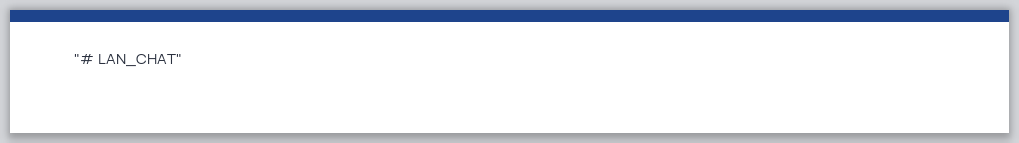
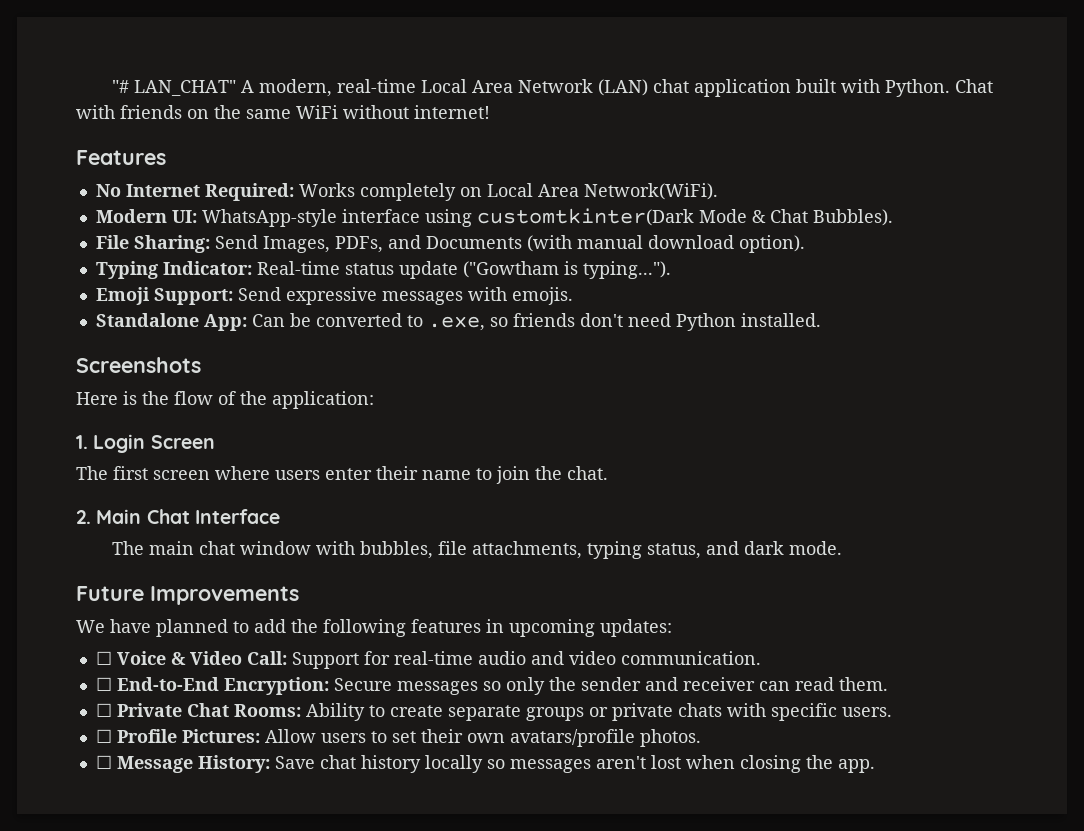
- "# LAN_CHAT"
+ "# LAN_CHAT" A modern, real-time Local Area Network (LAN) chat application built with Python. Chat with friends on the same WiFi without internet!
+ Features
+ No Internet Required: Works completely on Local Area Network(WiFi).
+ Modern UI: WhatsApp-style interface using customtkinter(Dark Mode & Chat Bubbles).
+ File Sharing: Send Images, PDFs, and Documents (with manual download option).
+ Typing Indicator: Real-time status update ("Gowtham is typing...").
+ Emoji Support: Send expressive messages with emojis.
+ Standalone App: Can be converted to .exe, so friends don't need Python installed.
+ Screenshots
+ Here is the flow of the application:
+ 1. Login Screen
+ The first screen where users enter their name to join the chat.
+ 2. Main Chat Interface
+ The main chat window with bubbles, file attachments, typing status, and dark mode.
+ Future Improvements
+ We have planned to add the following features in upcoming updates:
+ ☐ Voice & Video Call: Support for real-time audio and video communication.
+ ☐ End-to-End Encryption: Secure messages so only the sender and receiver can read them.
+ ☐ Private Chat Rooms: Ability to create separate groups or private chats with specific users.
+ ☐ Profile Pictures: Allow users to set their own avatars/profile photos.
+ ☐ Message History: Save chat history locally so messages aren't lost when closing the app.

